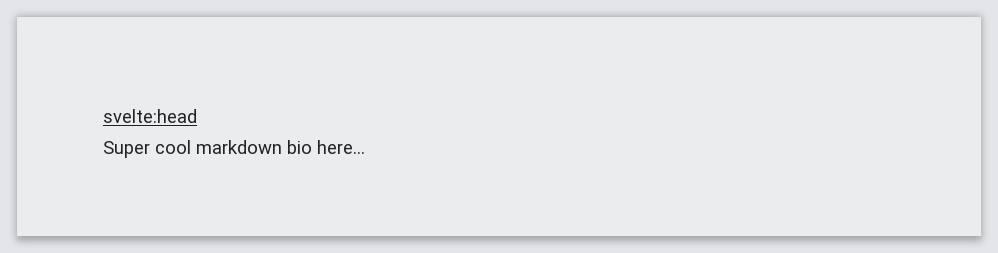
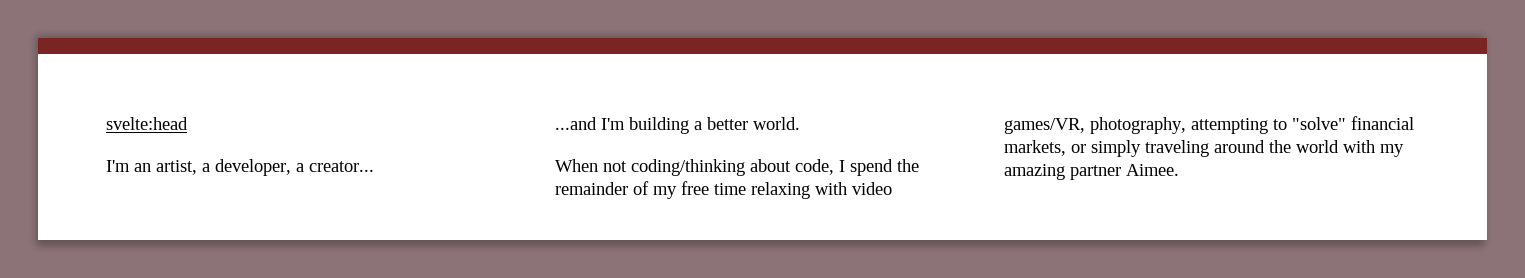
- Super cool markdown bio here...
+ I'm an artist, a developer, a creator...
+ ...and I'm building a better world.
+ When not coding/thinking about code, I spend the remainder of my free time relaxing with video games/VR, photography, attempting to "solve" financial markets, or simply traveling around the world with my amazing partner Aimee.

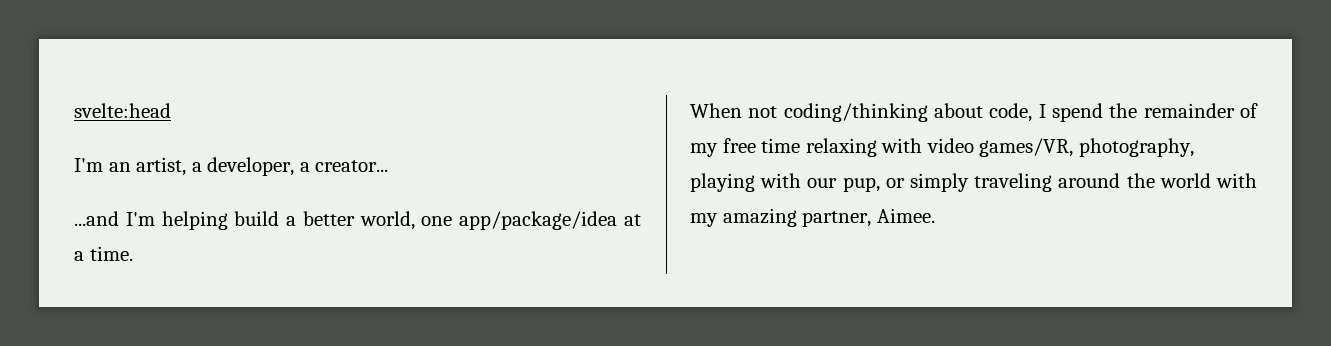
- ...and I'm building a better world.
+ ...and I'm helping build a better world, one app/package/idea at a time.
- When not coding/thinking about code, I spend the remainder of my free time relaxing with video games/VR, photography, attempting to "solve" financial markets, or simply traveling around the world with my amazing partner Aimee.
+ When not coding/thinking about code, I spend the remainder of my free time relaxing with video games/VR, photography, playing with our pup, or simply traveling around the world with my amazing partner, Aimee.

